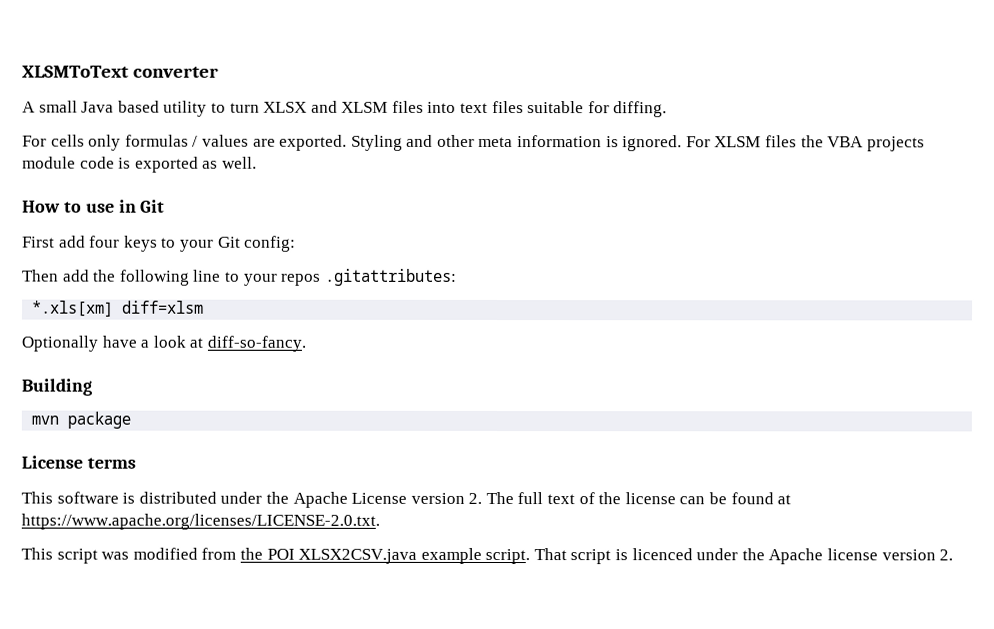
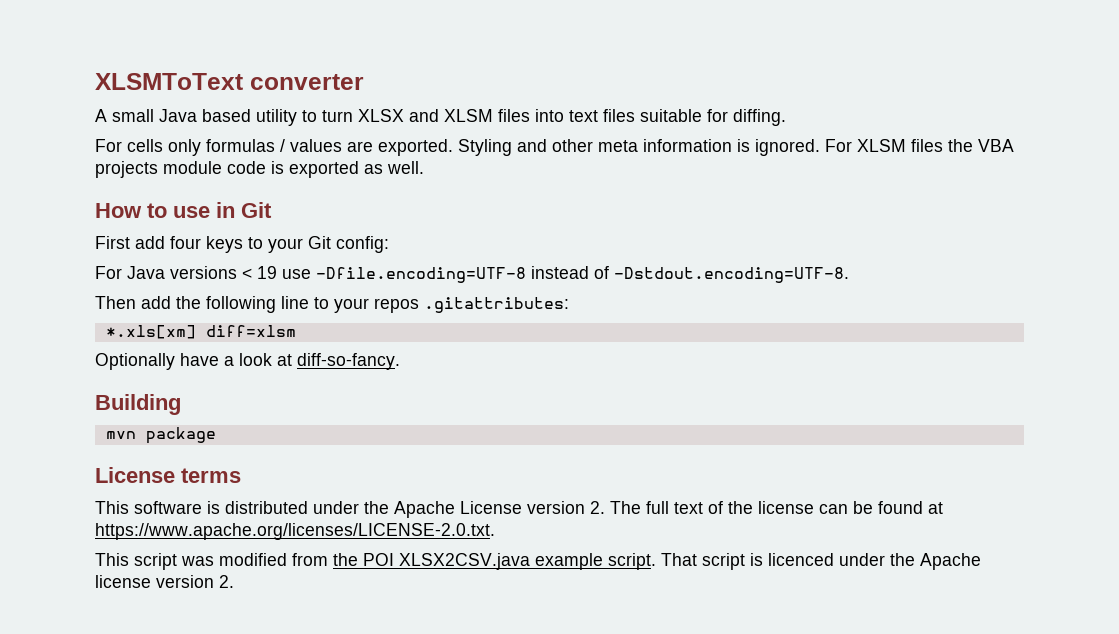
+ For Java versions < 19 use -Dfile.encoding=UTF-8 instead of -Dstdout.encoding=UTF-8.

